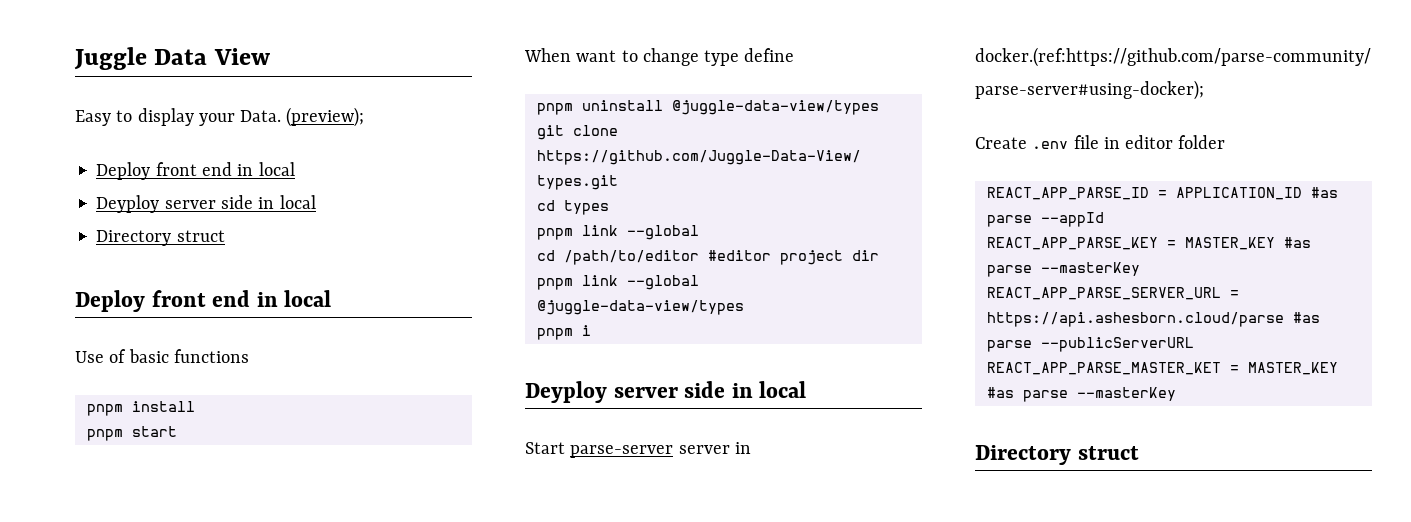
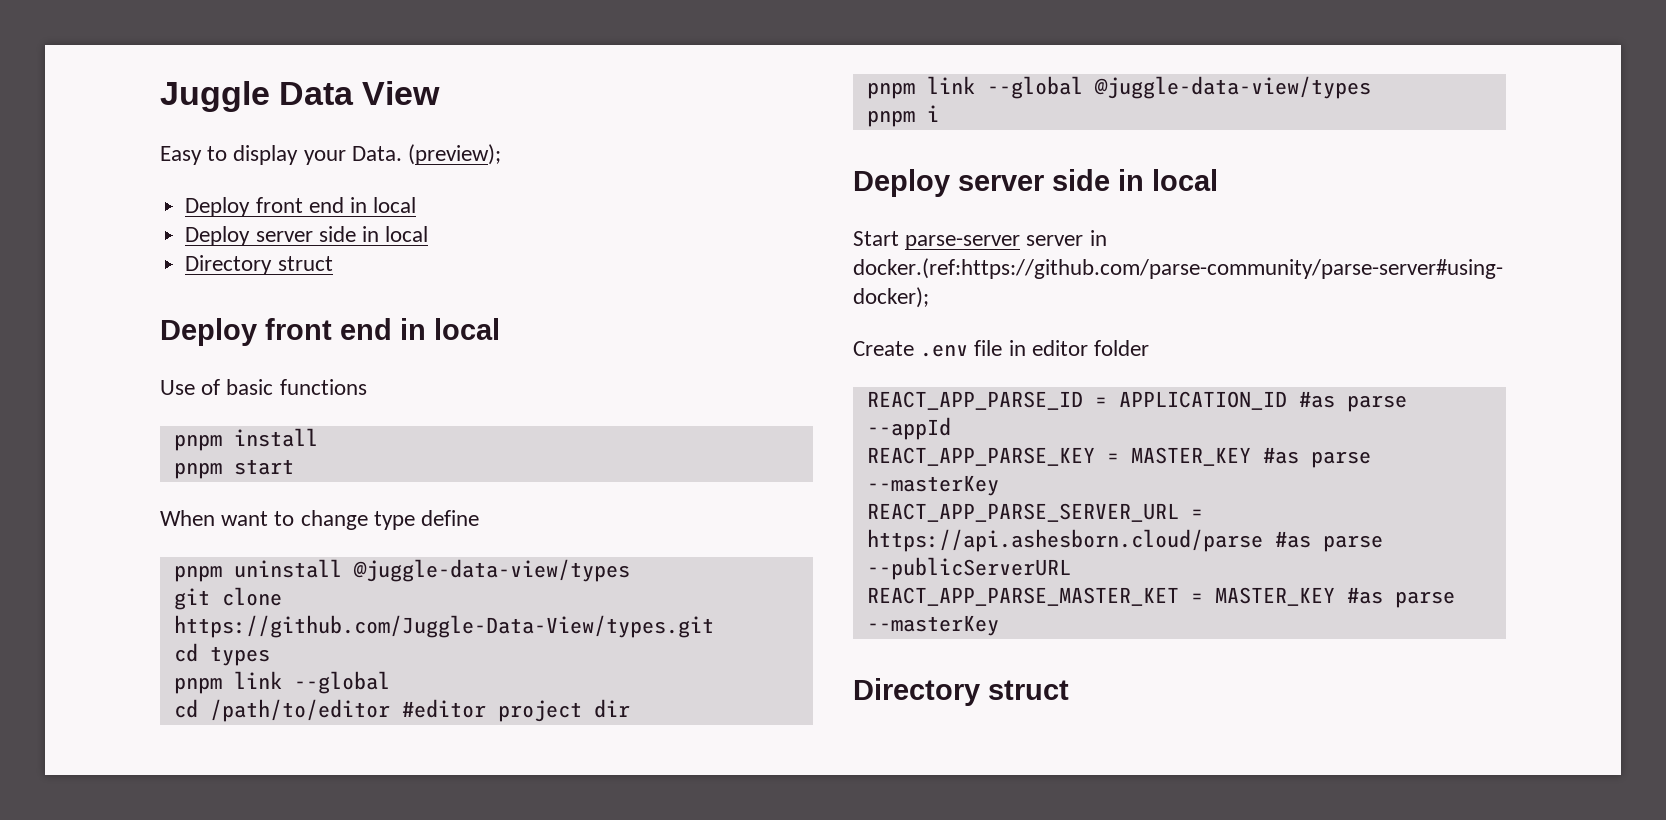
  (preview);
  Deploy front end in local
- Deyploy server side in local
+ Deploy server side in local
  pnpm i
- Deyploy server side in local
+ Deploy server side in local

